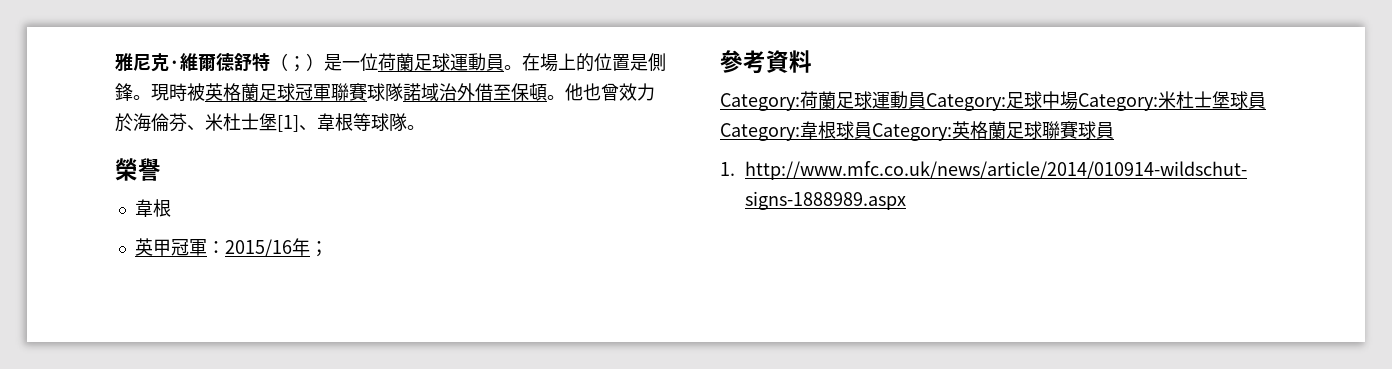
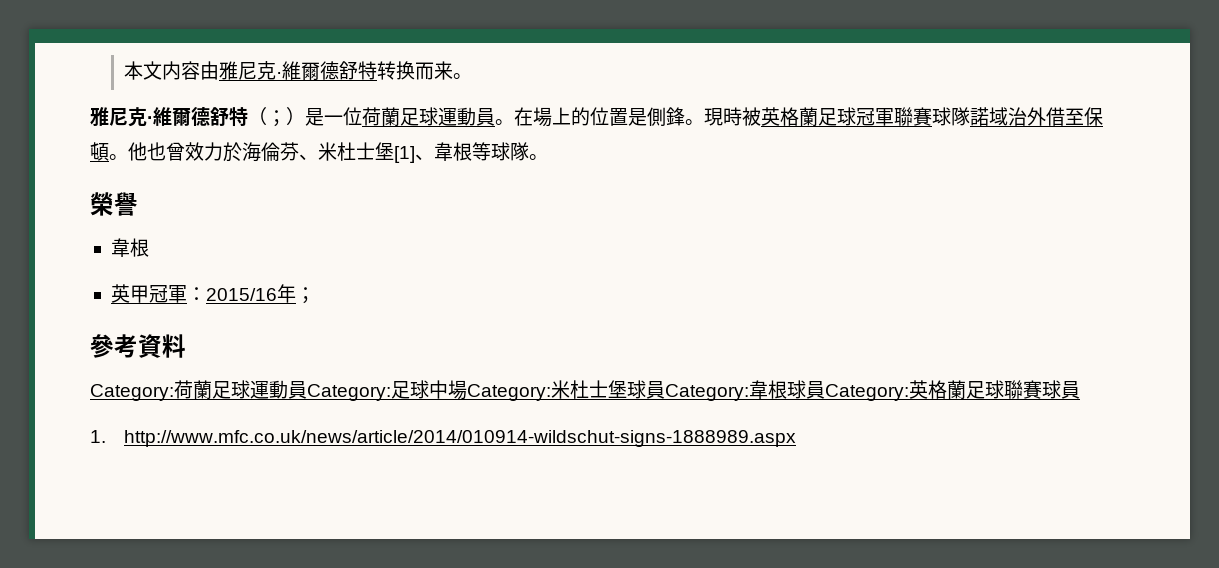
+ 本文内容由雅尼克·維爾德舒特转换而来。

